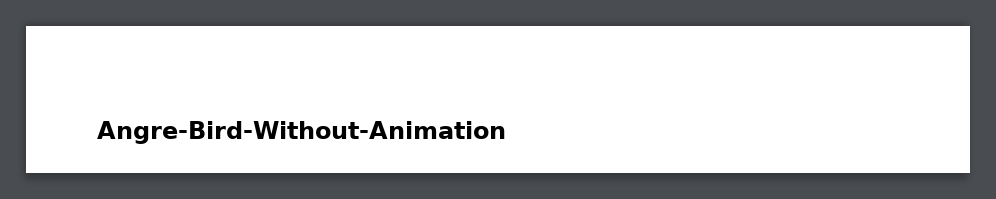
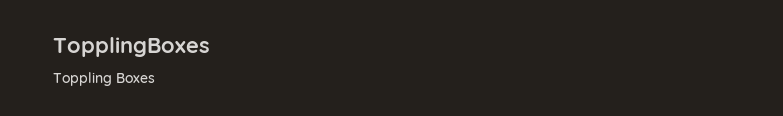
- Angre-Bird-Without-Animation
+ TopplingBoxes
+ Toppling Boxes

